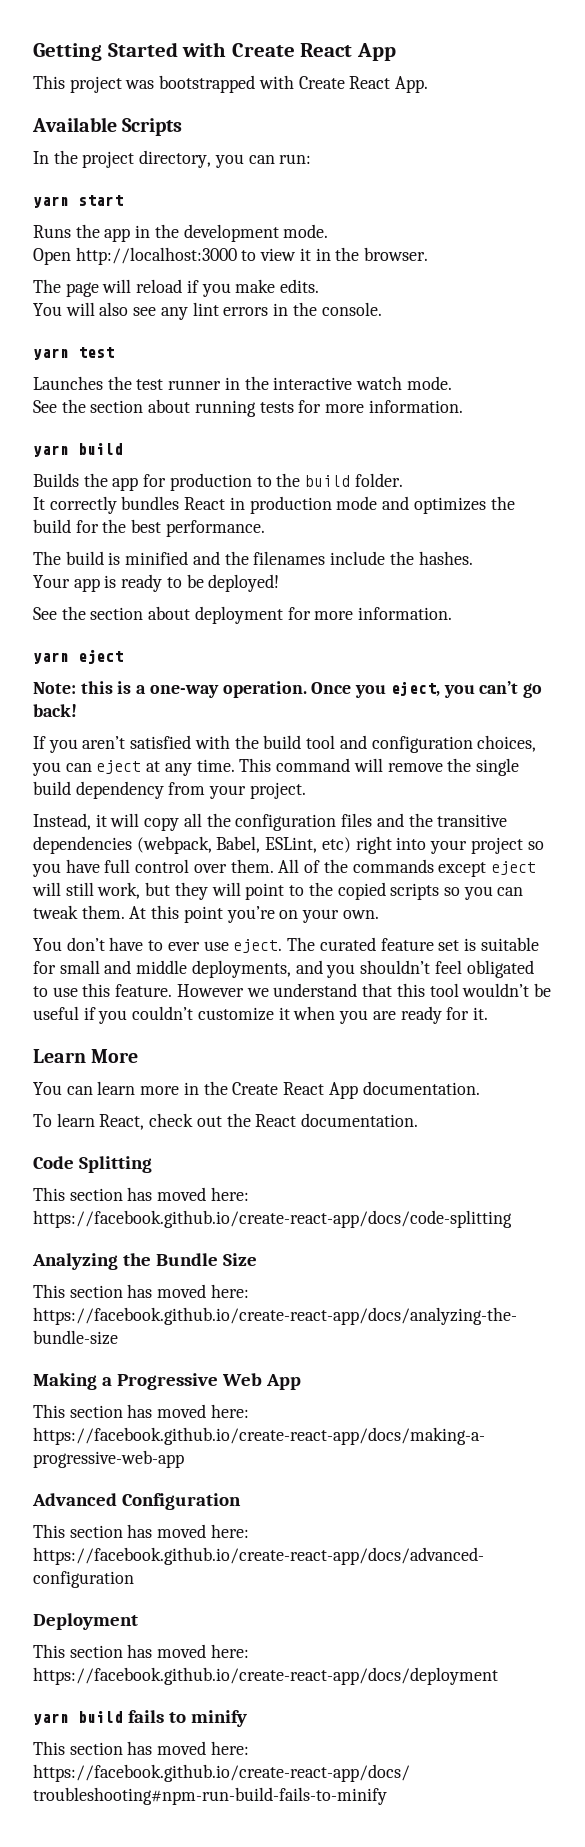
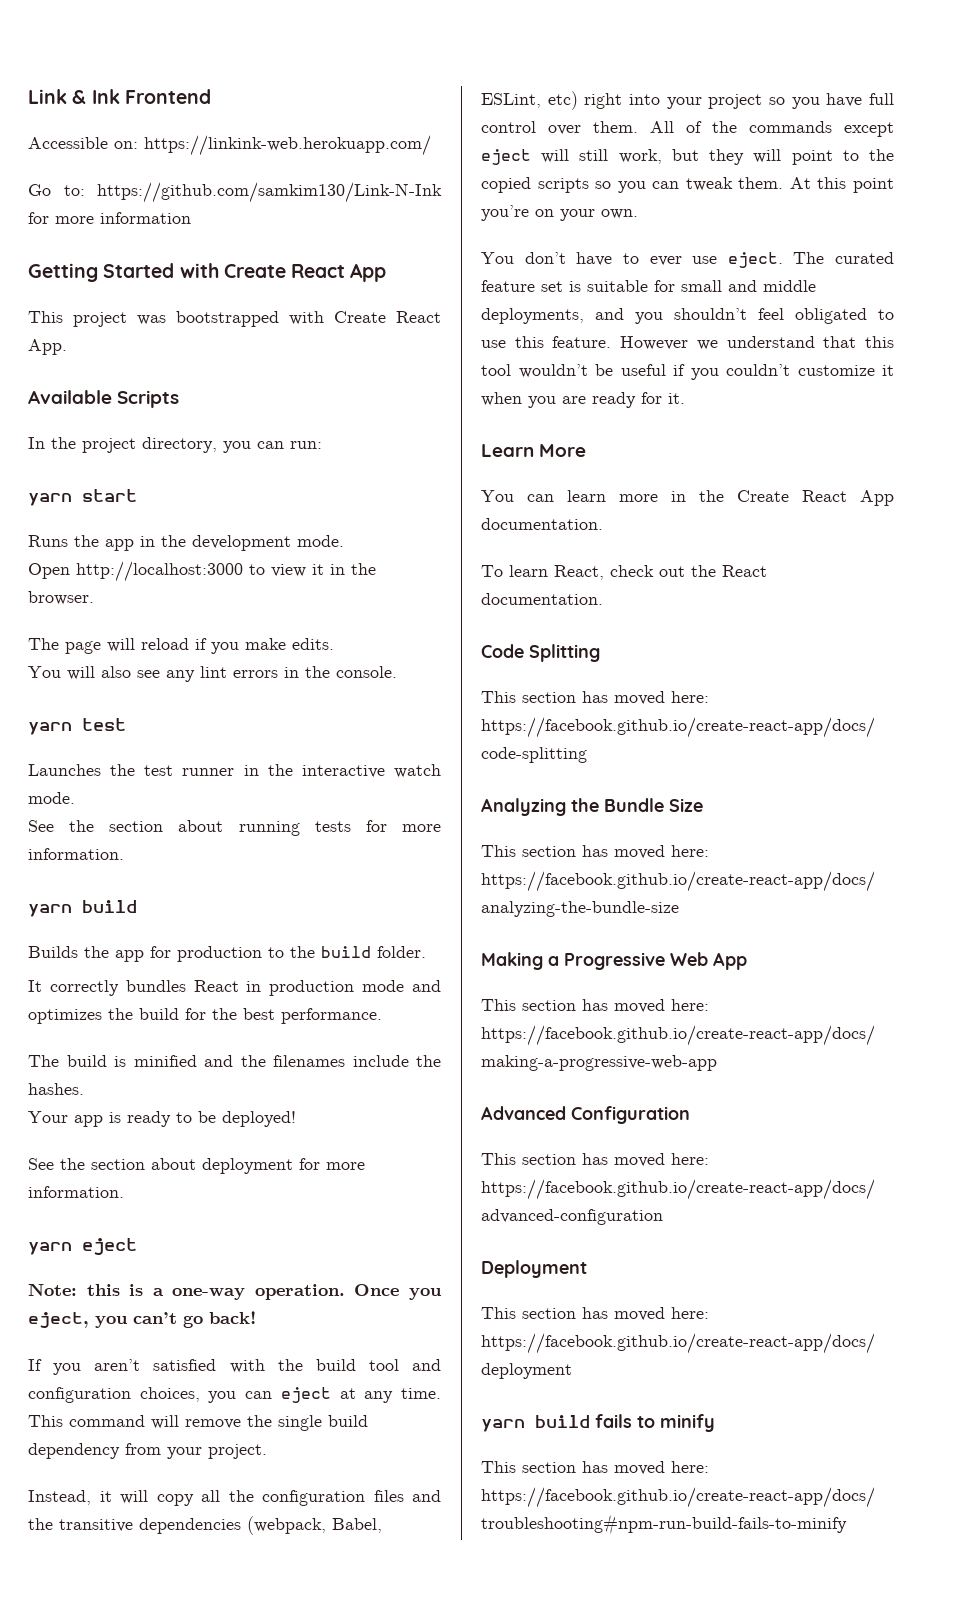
+ Link & Ink Frontend
+ Accessible on: https://linkink-web.herokuapp.com/
+ Go to: https://github.com/samkim130/Link-N-Ink for more information

